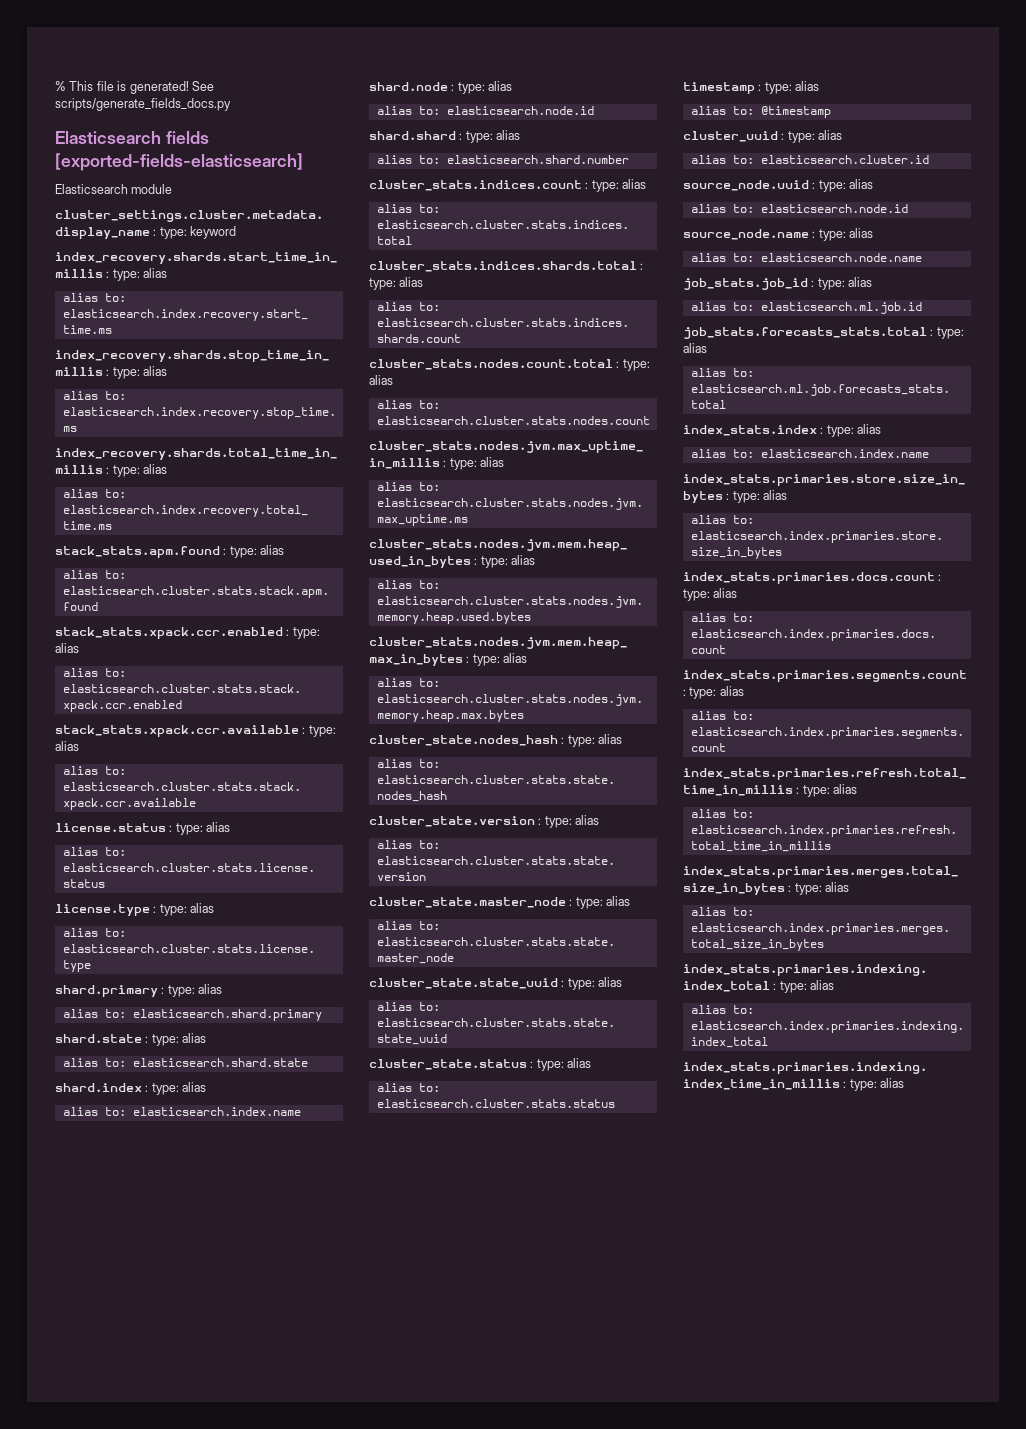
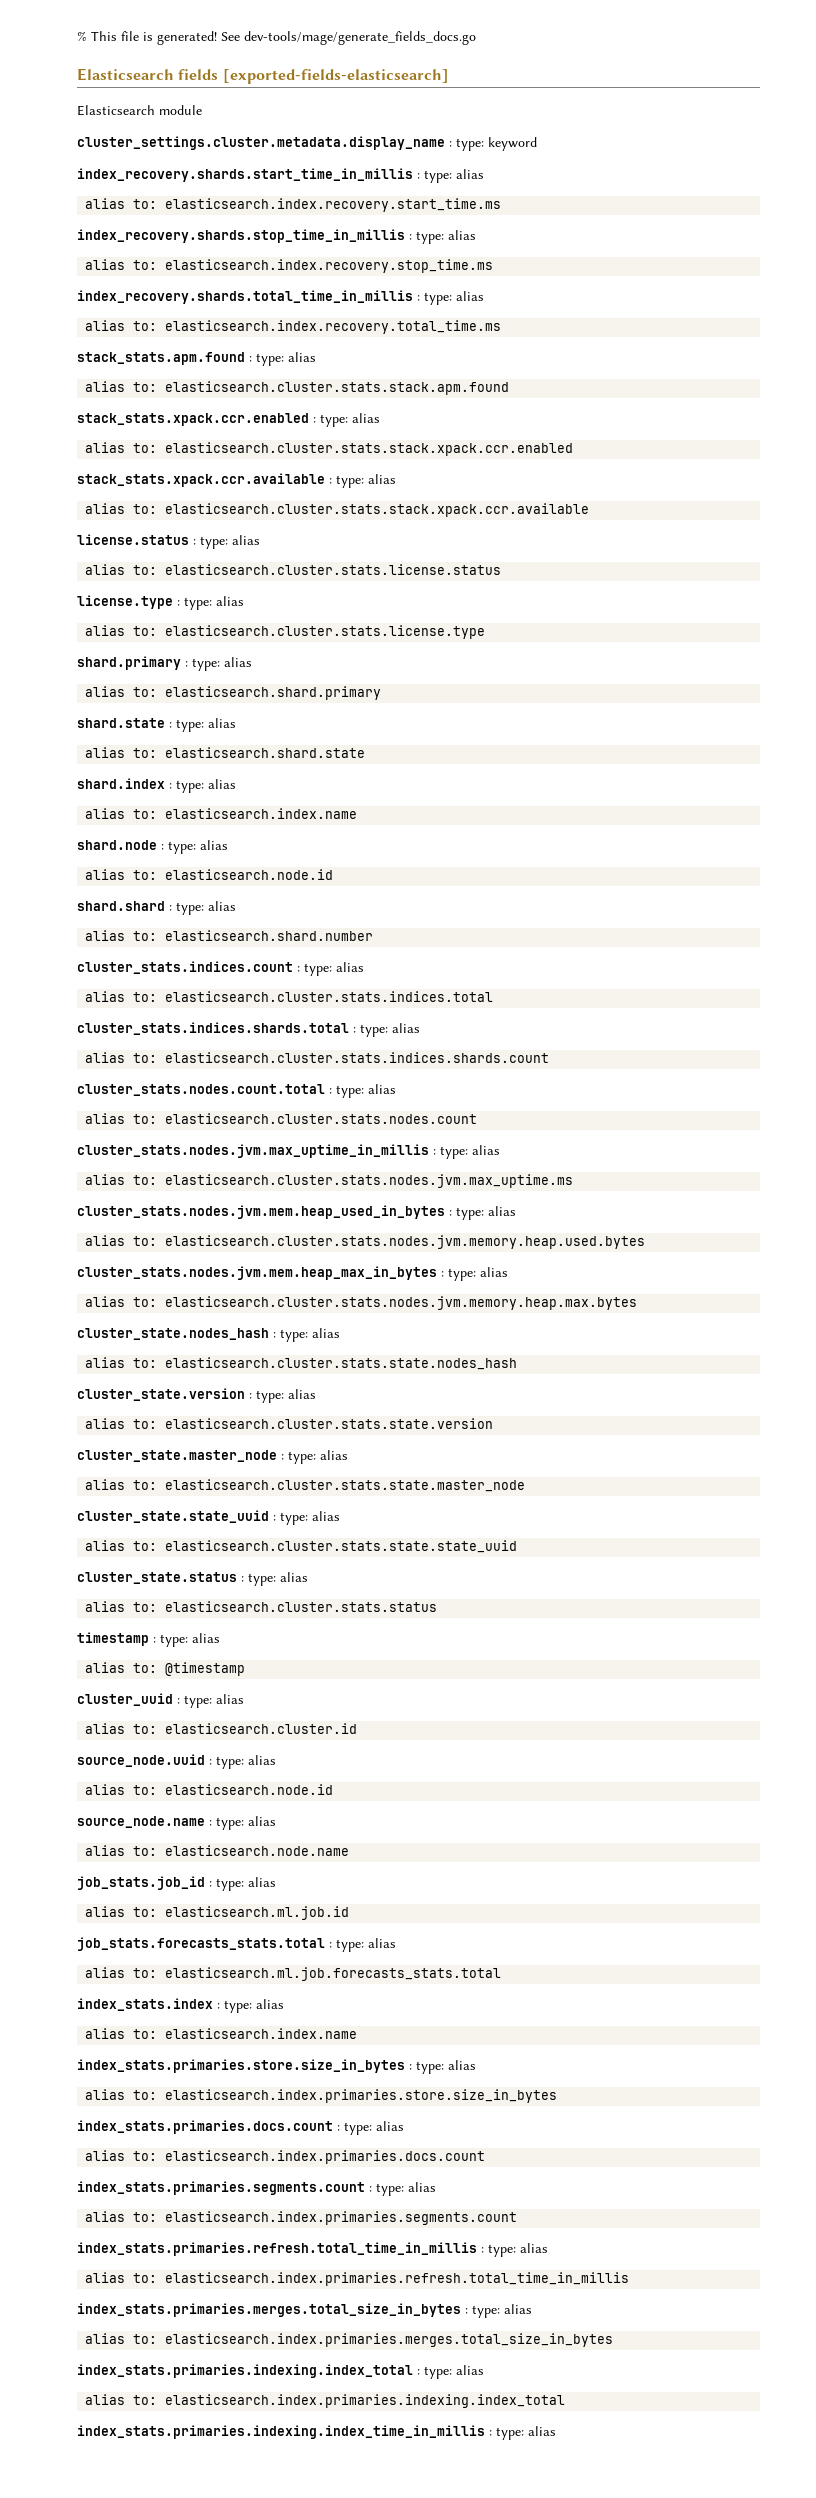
- See scripts/generate_fields_docs.py
+ See dev-tools/mage/generate_fields_docs.go

